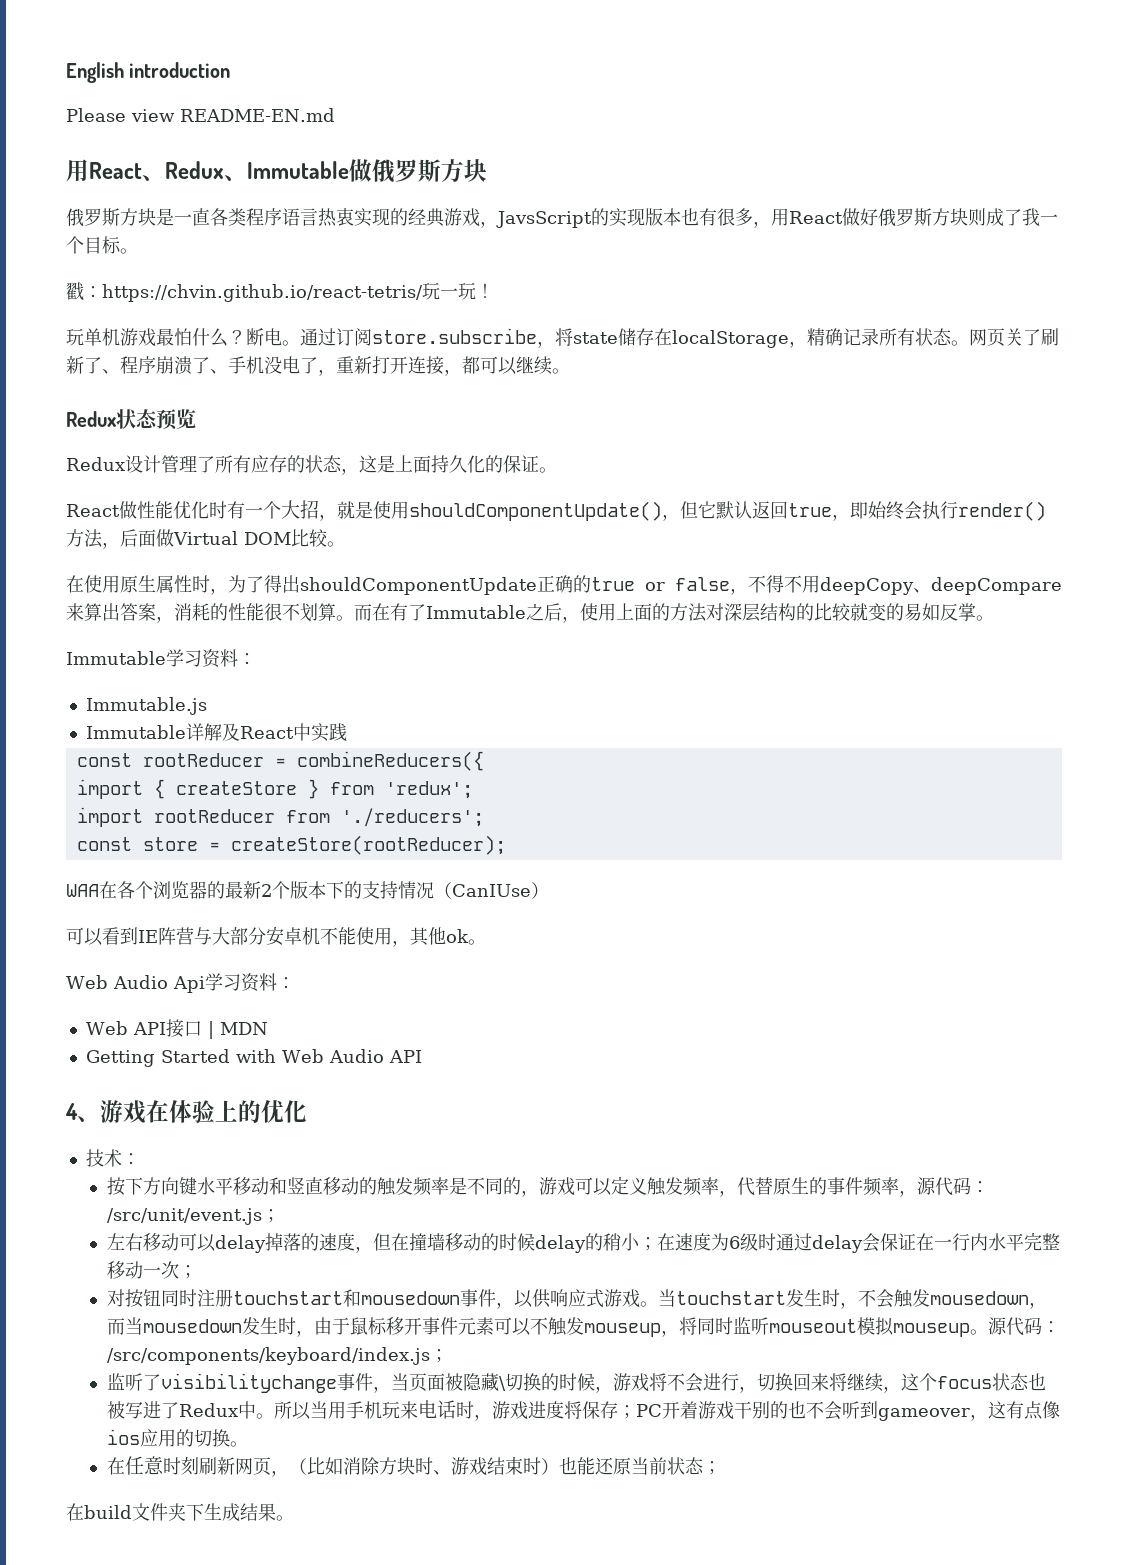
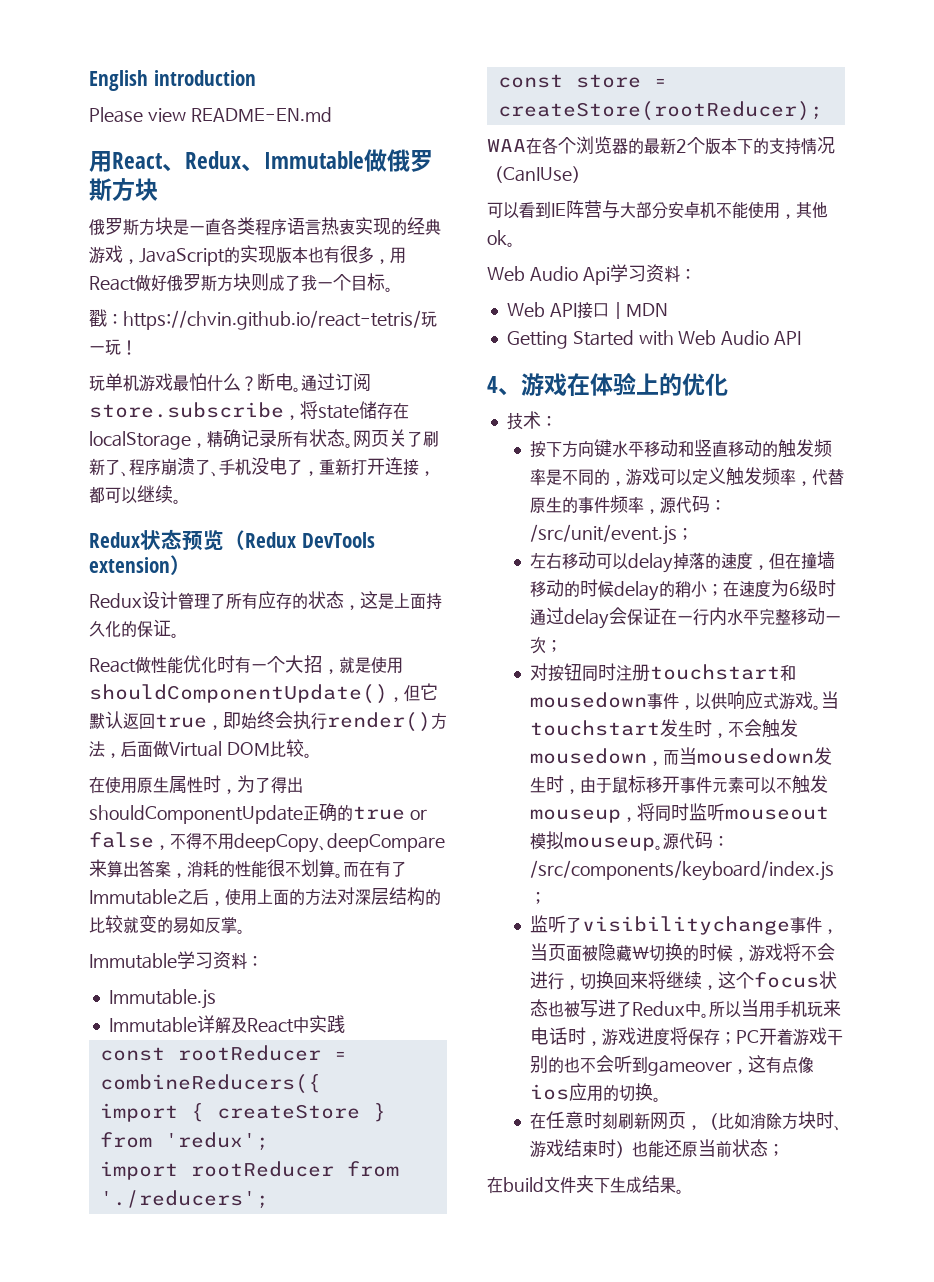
- 俄罗斯方块是一直各类程序语言热衷实现的经典游戏，JavsScript的实现版本也有很多，用React做好俄罗斯方块则成了我一个目标。
+ 俄罗斯方块是一直各类程序语言热衷实现的经典游戏，JavaScript的实现版本也有很多，用React做好俄罗斯方块则成了我一个目标。
- Redux状态预览
+ Redux状态预览（Redux DevTools extension）

